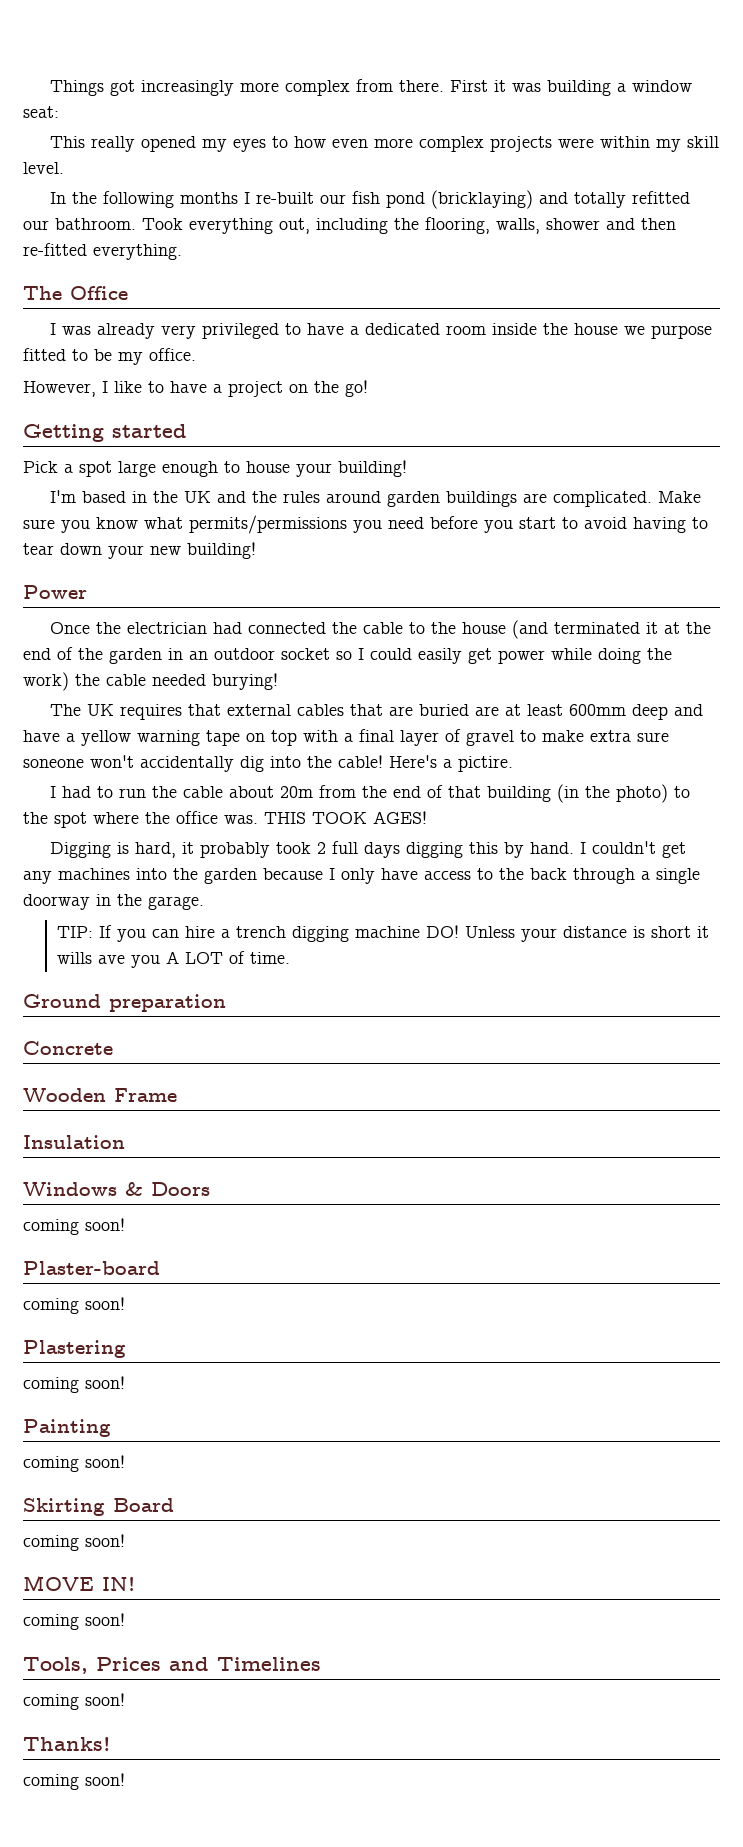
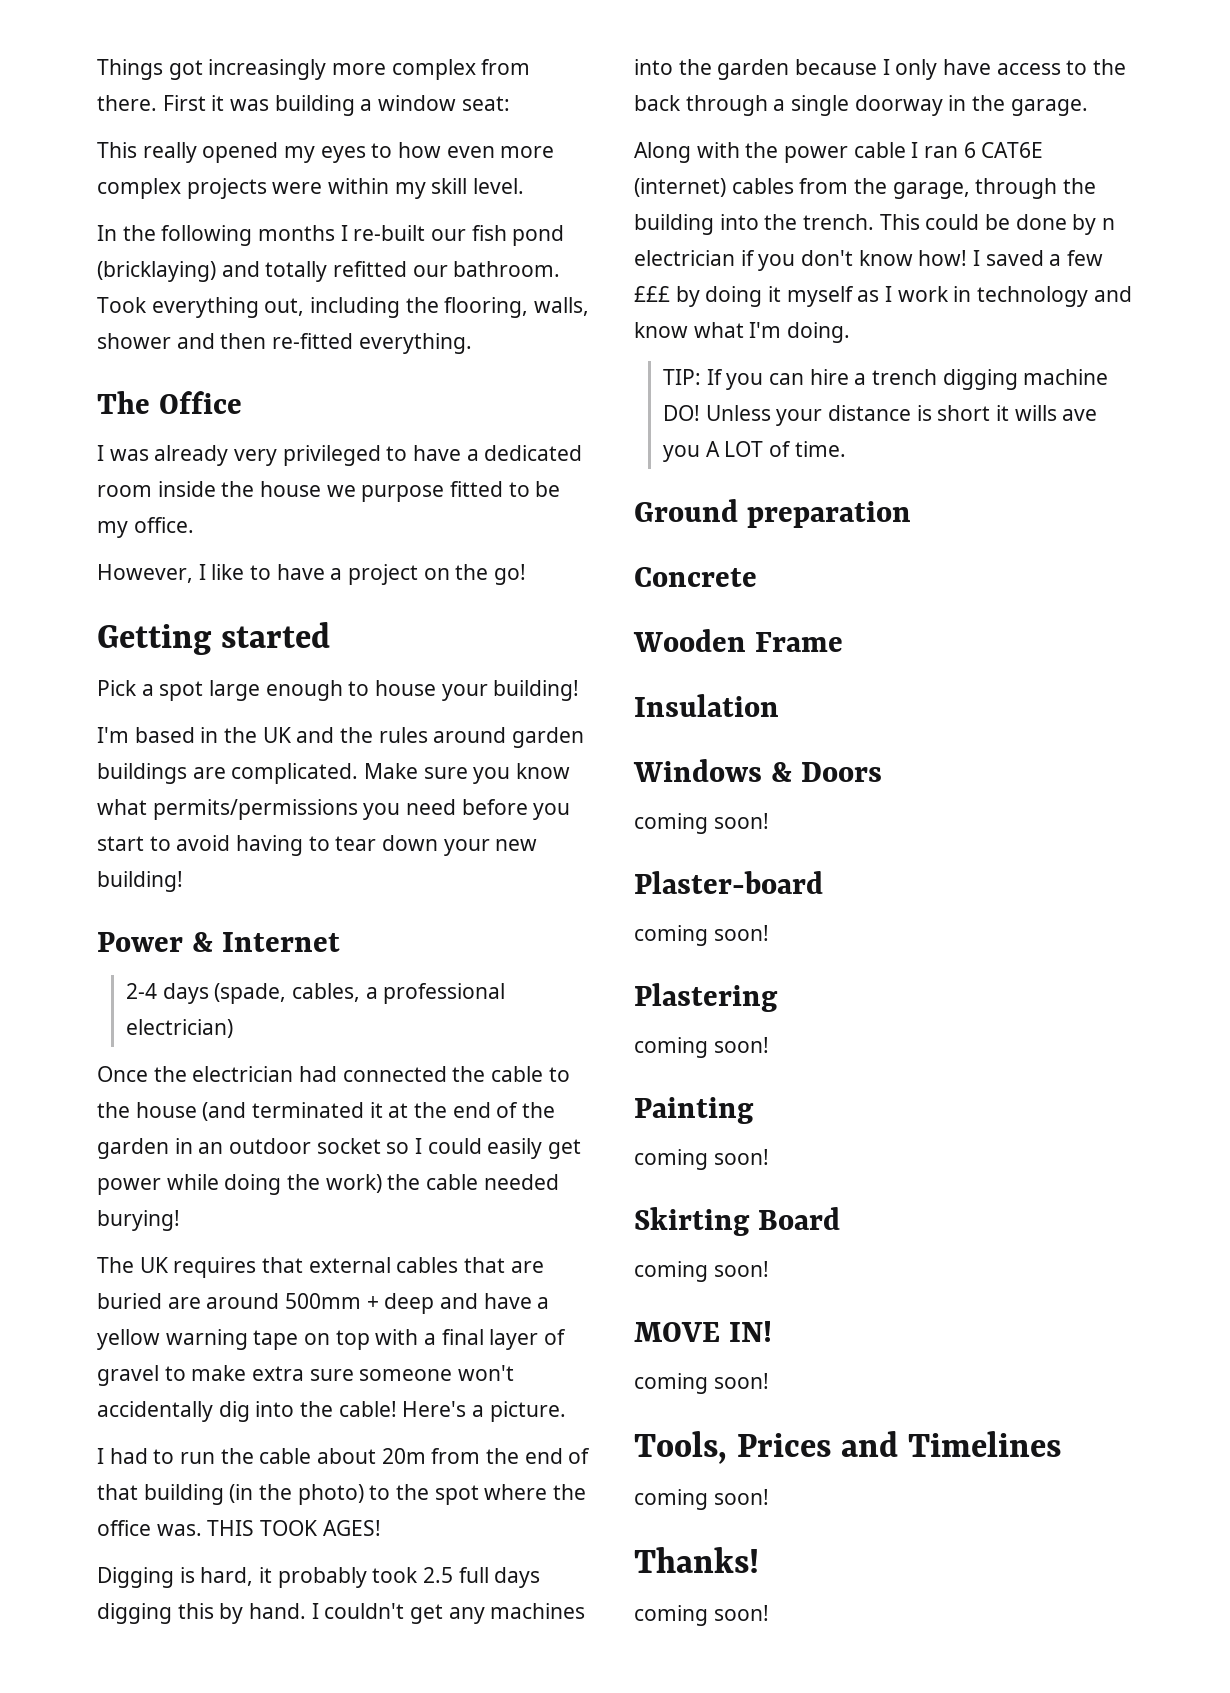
- Power
+ Power & Internet
+ 2-4 days (spade, cables, a professional electrician)
- The UK requires that external cables that are buried are at least 600mm deep and have a yellow warning tape on top with a final layer of gravel to make extra sure soneone won't accidentally dig into the cable!
+ The UK requires that external cables that are buried are around 500mm + deep and have a yellow warning tape on top with a final layer of gravel to make extra sure someone won't accidentally dig into the cable!
- Here's a pictire.
+ Here's a picture.
- Digging is hard, it probably took 2 full days digging this by hand.
+ Digging is hard, it probably took 2.5 full days digging this by hand.
+ Along with the power cable I ran 6 CAT6E (internet) cables from the garage, through the building into the trench. This could be done by n electrician if you don't know how! I saved a few £££ by doing it myself as I work in technology and know what I'm doing.

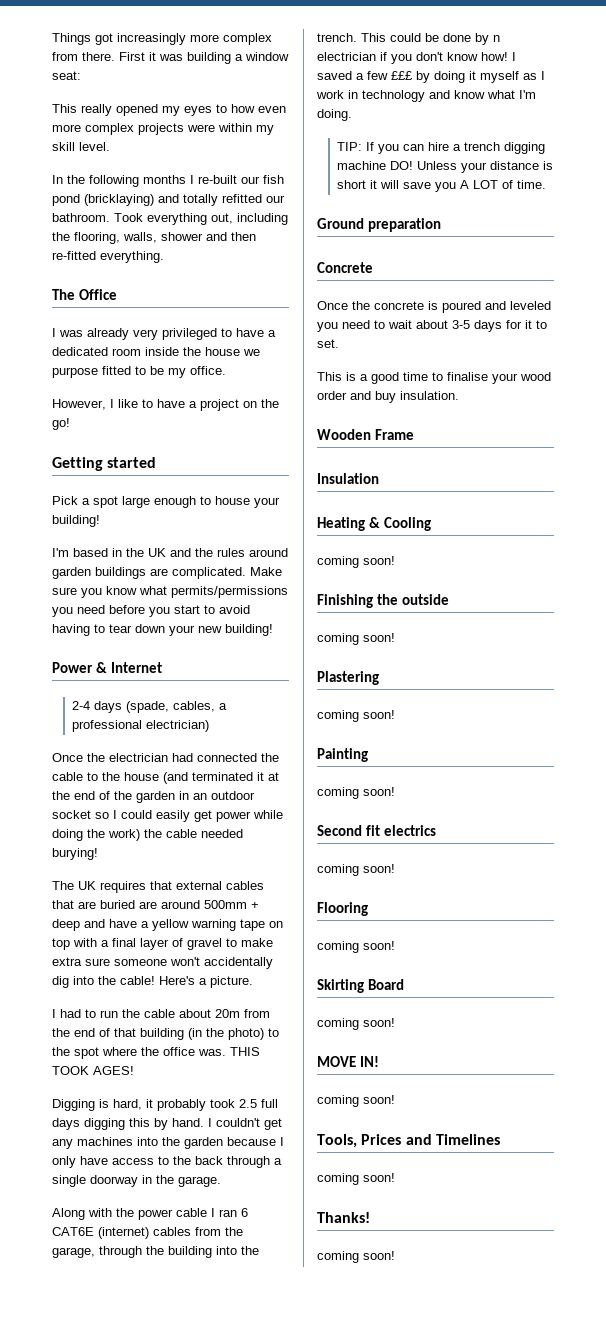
- Unless your distance is short it wills ave you A LOT of time.
+ Unless your distance is short it will save you A LOT of time.
+ Once the concrete is poured and leveled you need to wait about 3-5 days for it to set.
+ This is a good time to finalise your wood order and buy insulation.
- Windows & Doors
+ Heating & Cooling
  coming soon!
- Plaster-board
+ Finishing the outside
+ Second fit electrics
+ coming soon!
+ Flooring
+ coming soon!

